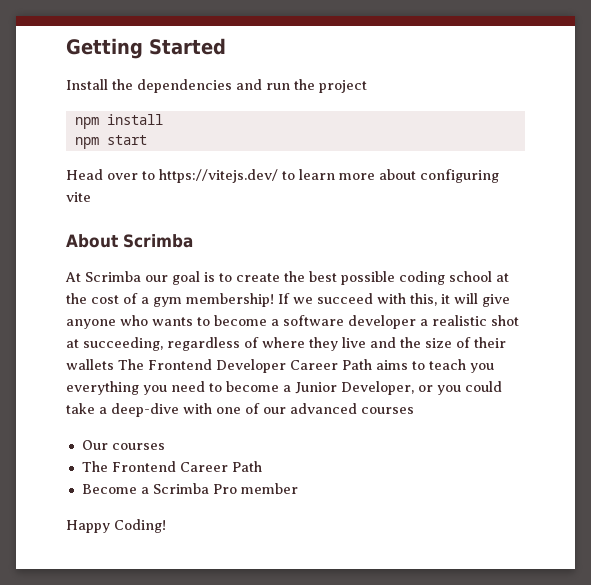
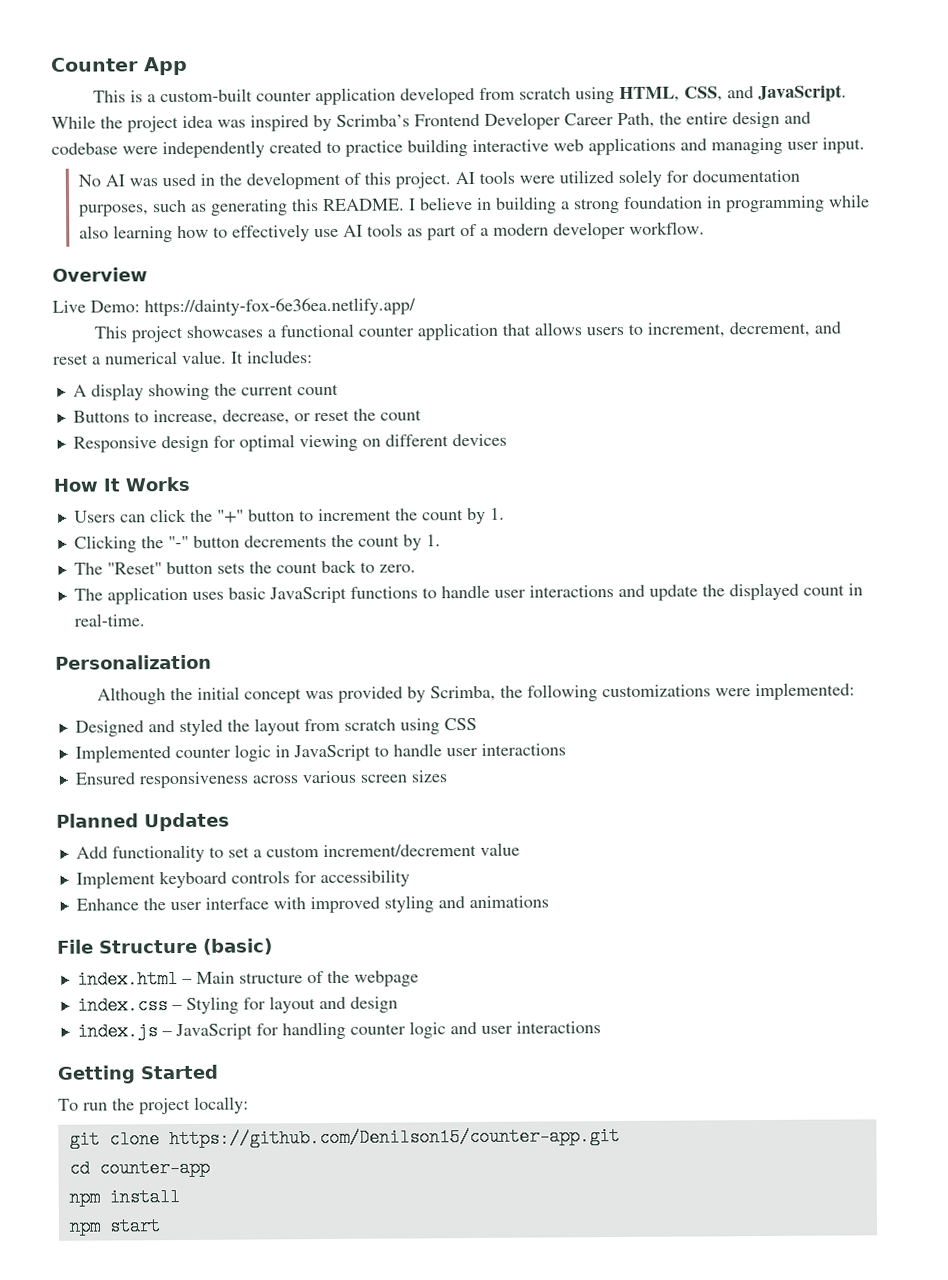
+ Counter App
+ This is a custom-built counter application developed from scratch using HTML, CSS, and JavaScript. While the project idea was inspired by Scrimba’s Frontend Developer Career Path, the entire design and codebase were independently created to practice building interactive web applications and managing user input.
+ No AI was used in the development of this project. AI tools were utilized solely for documentation purposes, such as generating this README. I believe in building a strong foundation in programming while also learning how to effectively use AI tools as part of a modern developer workflow.
+ Overview
+ Live Demo: https://dainty-fox-6e36ea.netlify.app/
+ This project showcases a functional counter application that allows users to increment, decrement, and reset a numerical value. It includes:
+ A display showing the current count
+ Buttons to increase, decrease, or reset the count
+ Responsive design for optimal viewing on different devices
+ How It Works
+ Users can click the "+" button to increment the count by 1.
+ Clicking the "-" button decrements the count by 1.
+ The "Reset" button sets the count back to zero.
+ The application uses basic JavaScript functions to handle user interactions and update the displayed count in real-time.
+ Personalization
+ Although the initial concept was provided by Scrimba, the following customizations were implemented:
+ Designed and styled the layout from scratch using CSS
+ Implemented counter logic in JavaScript to handle user interactions
+ Ensured responsiveness across various screen sizes
+ Planned Updates
+ Add functionality to set a custom increment/decrement value
+ Implement keyboard controls for accessibility
+ Enhance the user interface with improved styling and animations
+ File Structure (basic)
+ index.html – Main structure of the webpage
+ index.css – Styling for layout and design
+ index.js – JavaScript for handling counter logic and user interactions
  Getting Started
- Install the dependencies and run the project
+ To run the project locally:
+ git clone https://github.com/Denilson15/counter-app.git
+ cd counter-app
  npm install
  npm start
- Head over to https://vitejs.dev/ to learn more about configuring vite
- About Scrimba
- At Scrimba our goal is to create the best possible coding school at the cost of a gym membership! If we succeed with this, it will give anyone who wants to become a software developer a realistic shot at succeeding, regardless of where they live and the size of their wallets The Frontend Developer Career Path aims to teach you everything you need to become a Junior Developer, or you could take a deep-dive with one of our advanced courses
- Our courses
- The Frontend Career Path
- Become a Scrimba Pro member
- Happy Coding!

